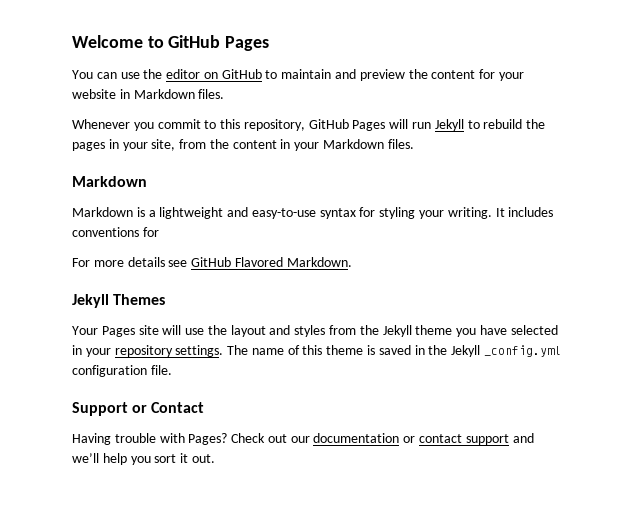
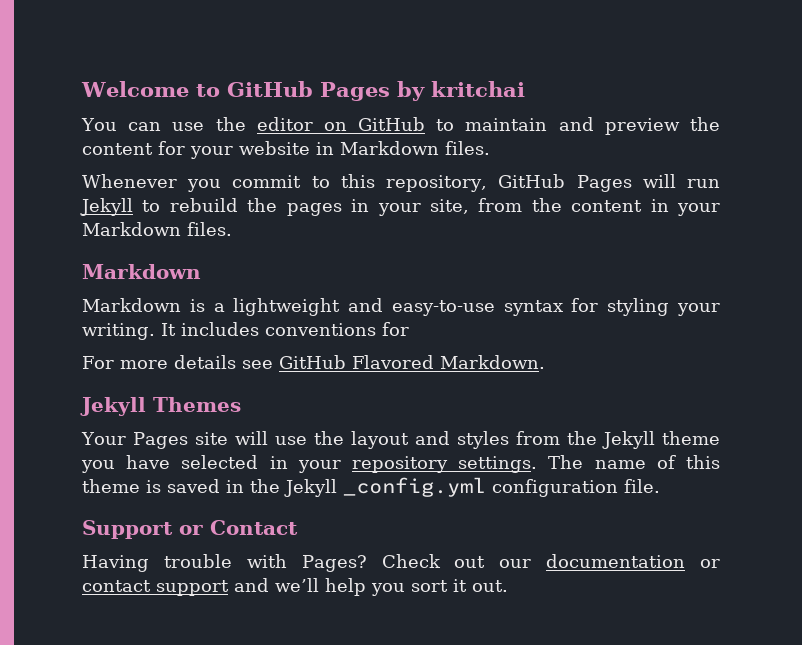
- Welcome to GitHub Pages
+ Welcome to GitHub Pages by kritchai

